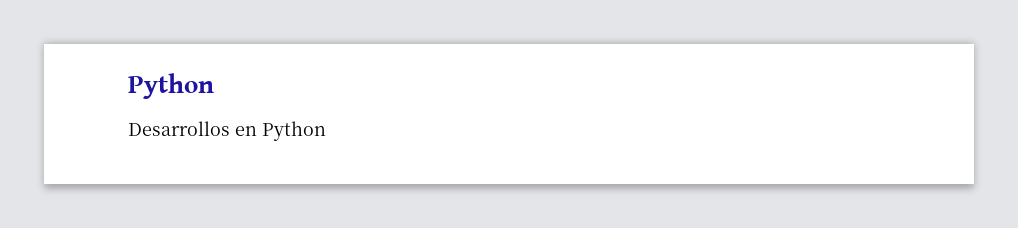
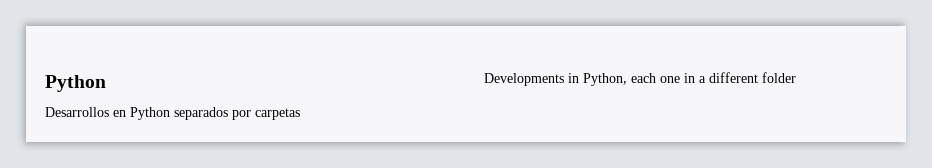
- Desarrollos en Python
+ Desarrollos en Python separados por carpetas
+ Developments in Python, each one in a different folder

